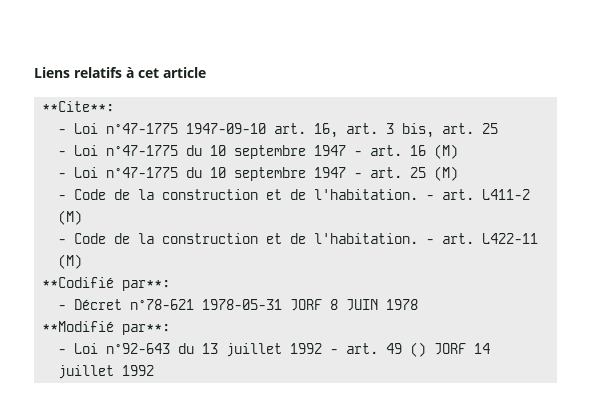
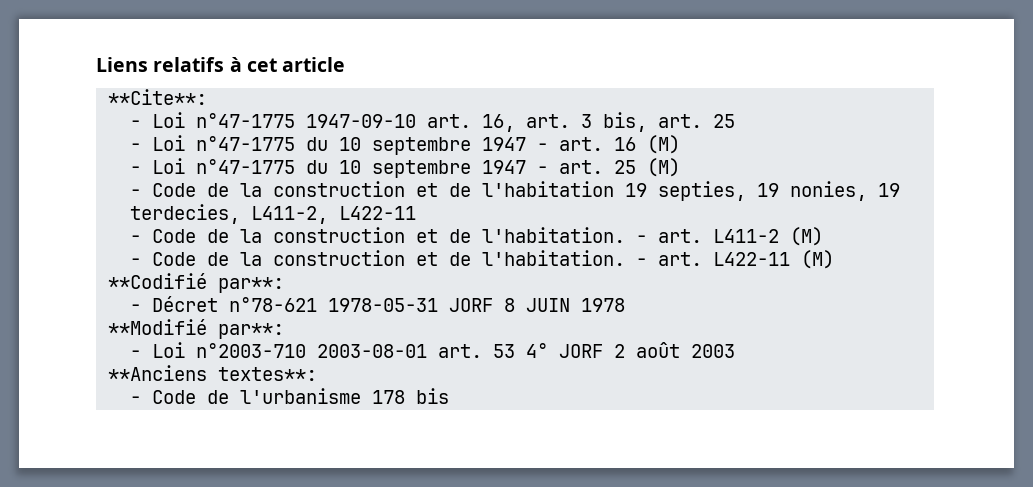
+ - Code de la construction et de l'habitation 19 septies, 19 nonies, 19 terdecies, L411-2, L422-11
- - Loi n°92-643 du 13 juillet 1992 - art. 49 () JORF 14 juillet 1992
+ - Loi n°2003-710 2003-08-01 art. 53 4° JORF 2 août 2003
+ **Anciens textes**:
+ - Code de l'urbanisme 178 bis

